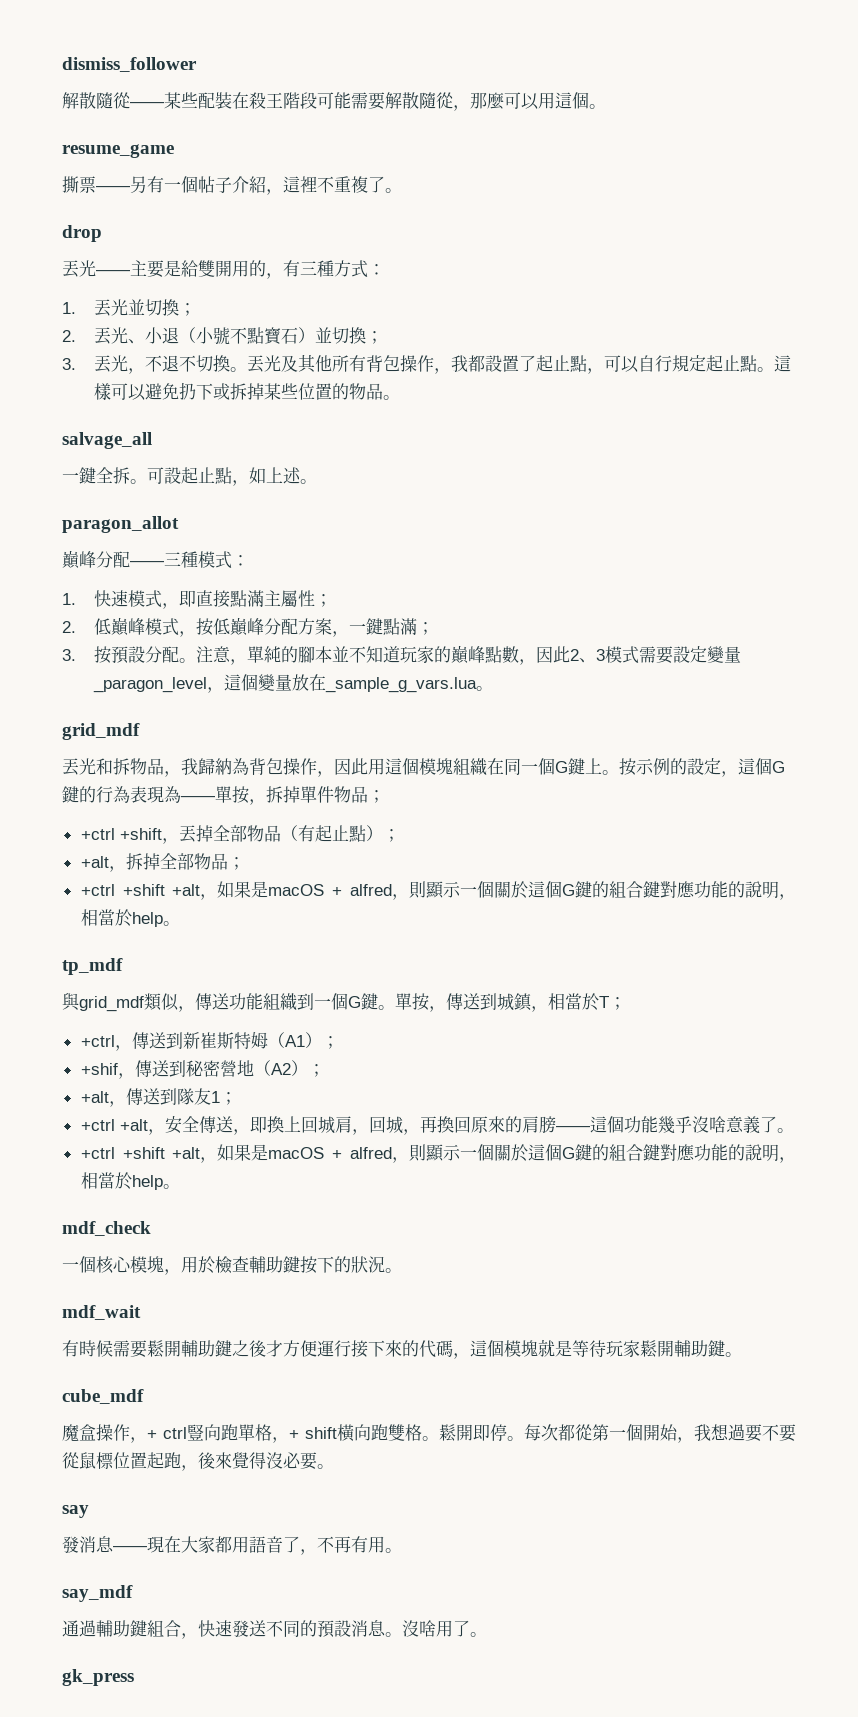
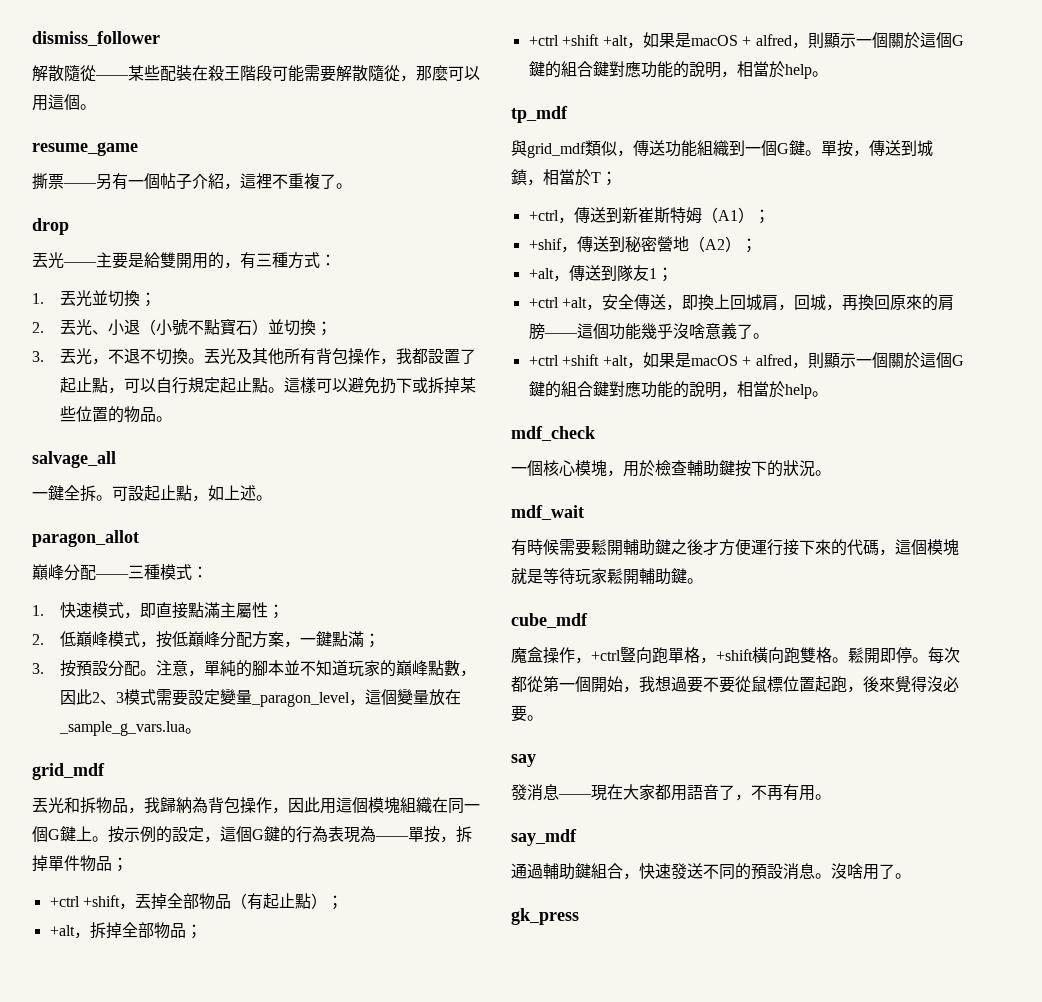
- 魔盒操作，+ ctrl豎向跑單格，+ shift橫向跑雙格。
+ 魔盒操作，+ctrl豎向跑單格，+shift橫向跑雙格。

